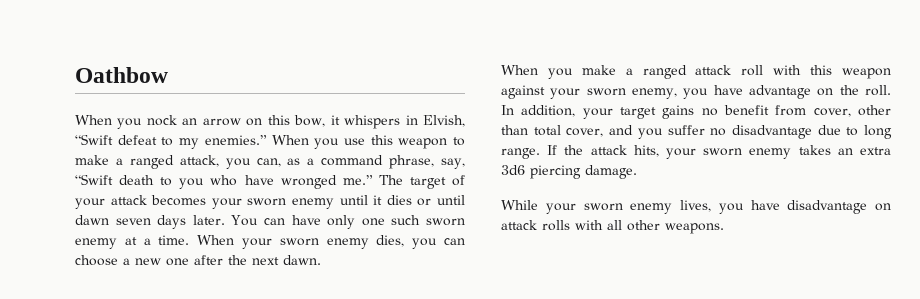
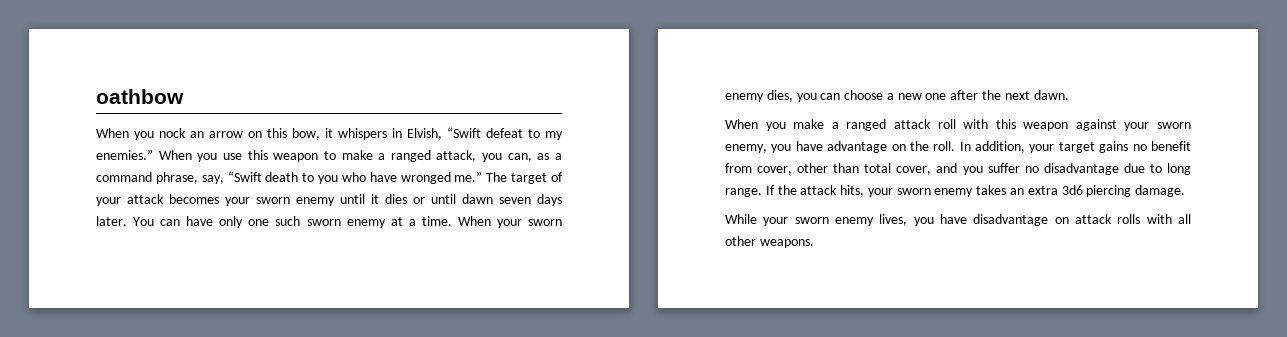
- Oathbow
+ oathbow

